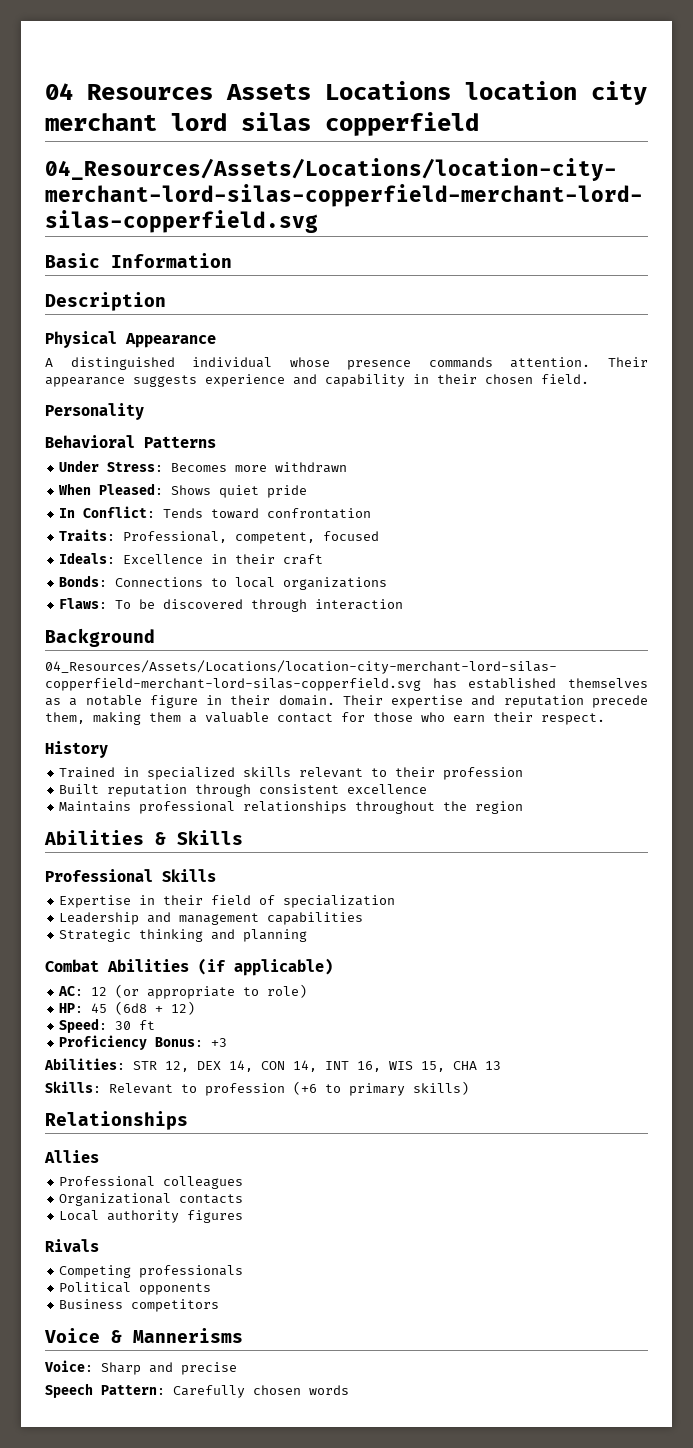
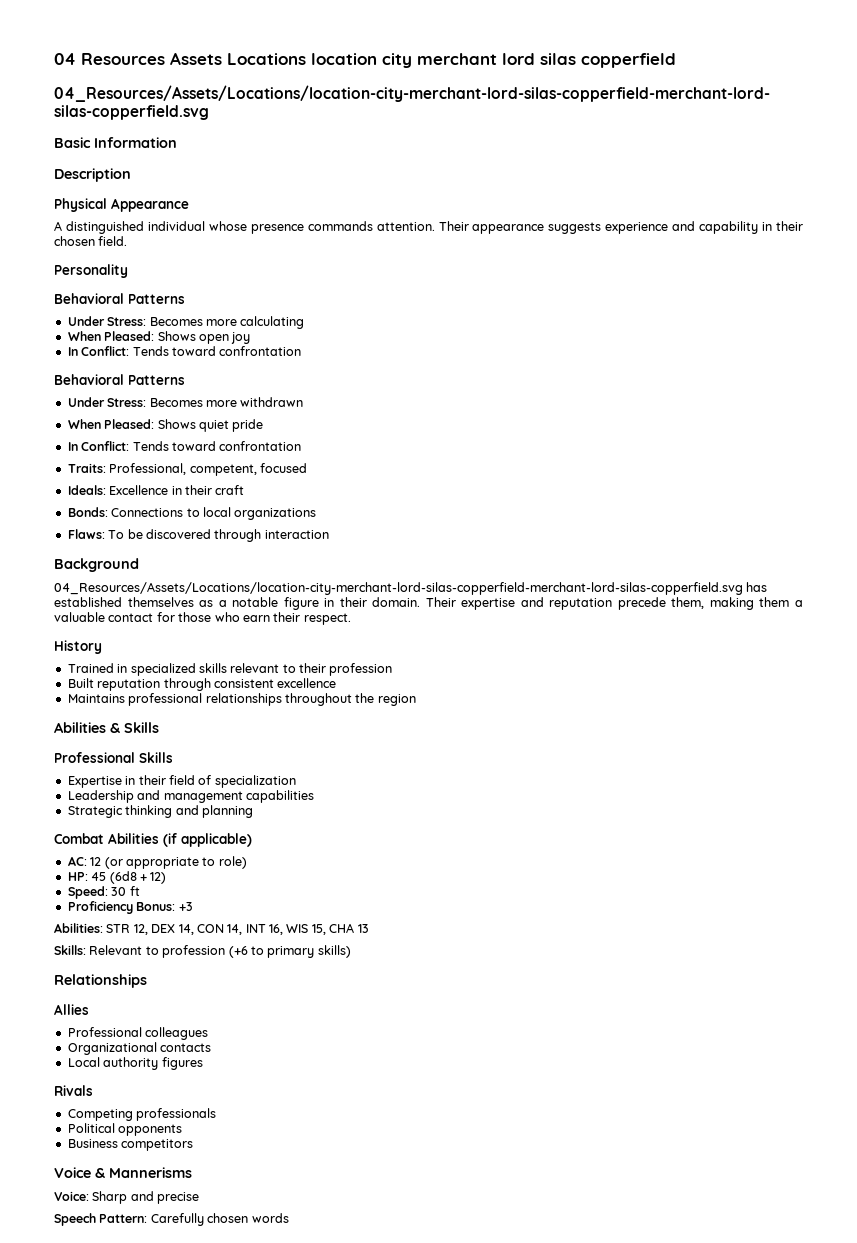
+ Under Stress: Becomes more calculating
+ When Pleased: Shows open joy
+ In Conflict: Tends toward confrontation
+ Behavioral Patterns

